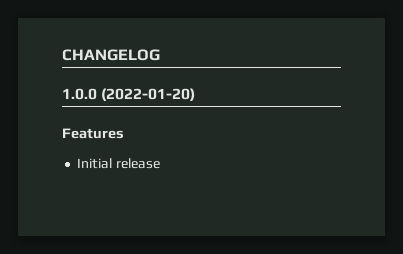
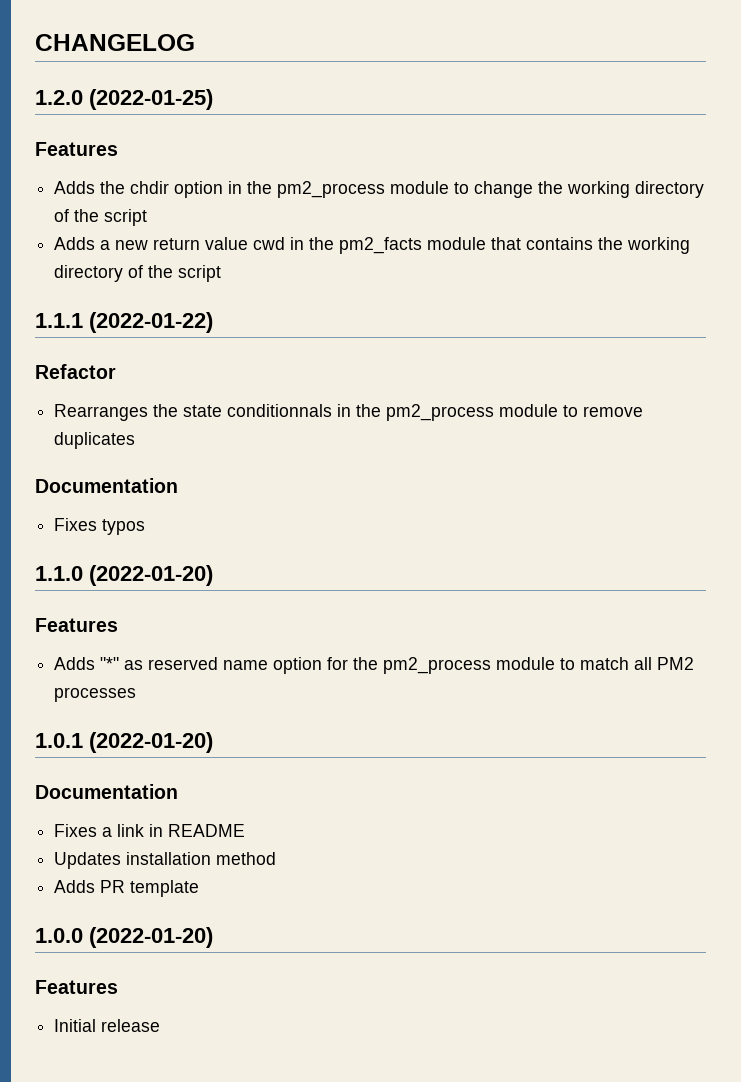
+ 1.2.0 (2022-01-25)
+ Features
+ Adds the chdir option in the pm2_process module to change the working directory of the script
+ Adds a new return value cwd in the pm2_facts module that contains the working directory of the script
+ 1.1.1 (2022-01-22)
+ Refactor
+ Rearranges the state conditionnals in the pm2_process module to remove duplicates
+ Documentation
+ Fixes typos
+ 1.1.0 (2022-01-20)
+ Features
+ Adds "*" as reserved name option for the pm2_process module to match all PM2 processes
+ 1.0.1 (2022-01-20)
+ Documentation
+ Fixes a link in README
+ Updates installation method
+ Adds PR template

